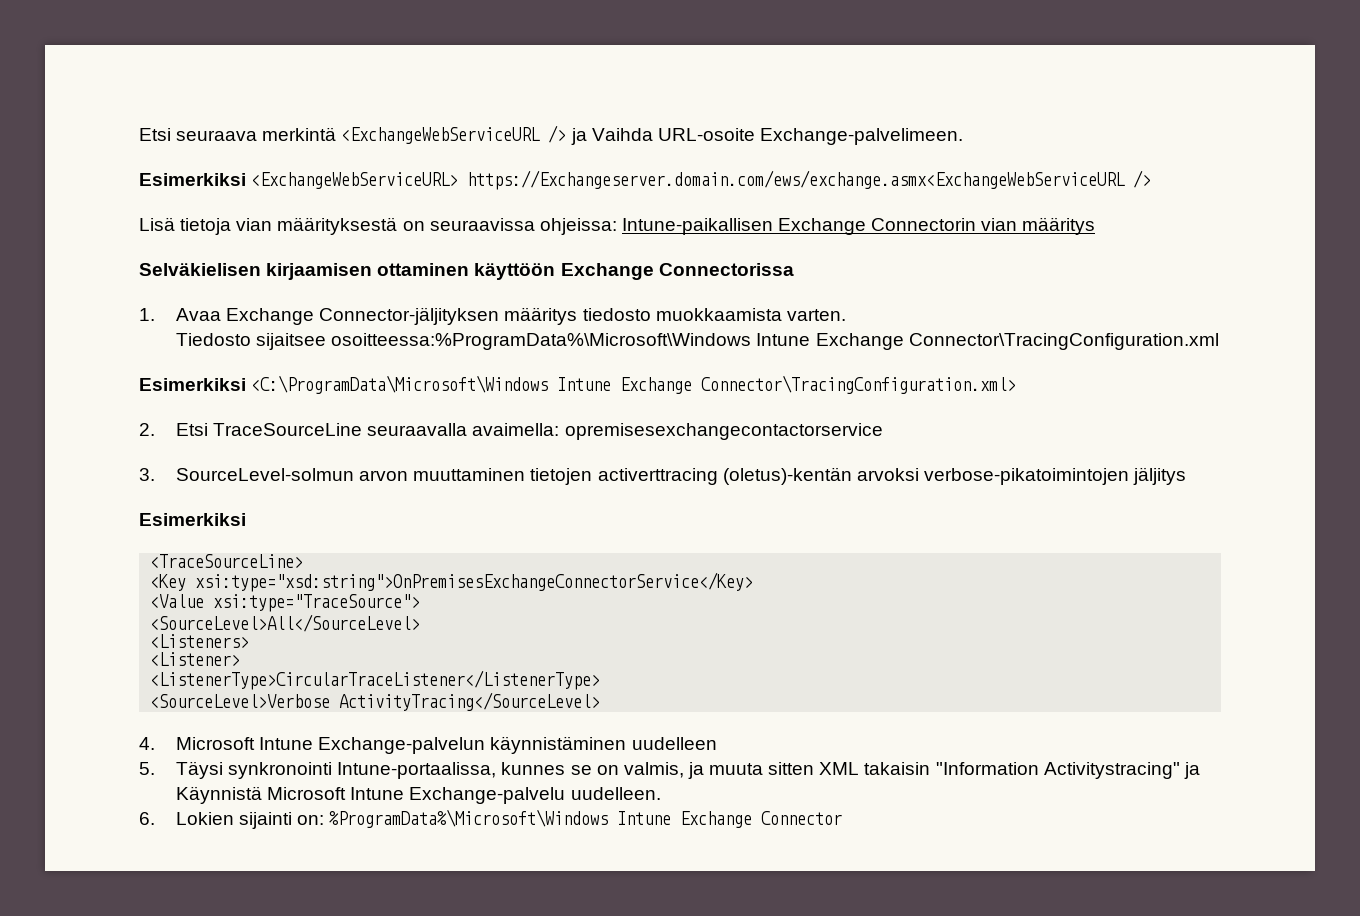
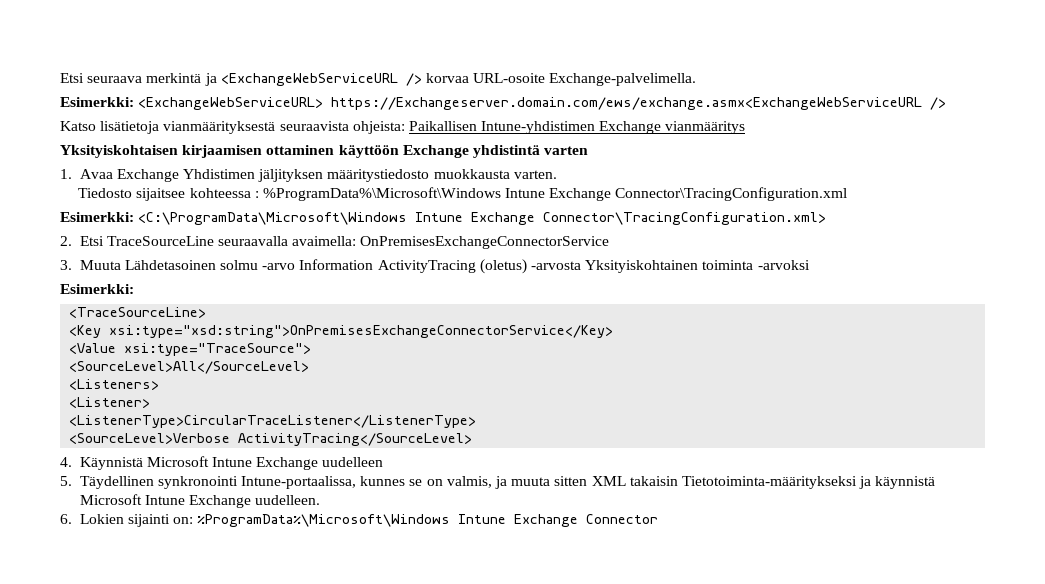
- Etsi seuraava merkintä <ExchangeWebServiceURL /> ja Vaihda URL-osoite Exchange-palvelimeen.
- Esimerkiksi <ExchangeWebServiceURL> https://Exchangeserver.domain.com/ews/exchange.asmx<ExchangeWebServiceURL />
- Lisä tietoja vian määrityksestä on seuraavissa ohjeissa: Intune-paikallisen Exchange Connectorin vian määritys
- Selväkielisen kirjaamisen ottaminen käyttöön Exchange Connectorissa
+ Etsi seuraava merkintä ja <ExchangeWebServiceURL /> korvaa URL-osoite Exchange-palvelimella.
+ Esimerkki: <ExchangeWebServiceURL> https://Exchangeserver.domain.com/ews/exchange.asmx<ExchangeWebServiceURL />
+ Katso lisätietoja vianmäärityksestä seuraavista ohjeista: Paikallisen Intune-yhdistimen Exchange vianmääritys
+ Yksityiskohtaisen kirjaamisen ottaminen käyttöön Exchange yhdistintä varten
- 1. Avaa Exchange Connector-jäljityksen määritys tiedosto muokkaamista varten.
+ 1. Avaa Exchange Yhdistimen jäljityksen määritystiedosto muokkausta varten.
- Tiedosto sijaitsee osoitteessa:%ProgramData%\Microsoft\Windows Intune Exchange Connector\TracingConfiguration.xml
+ Tiedosto sijaitsee kohteessa : %ProgramData%\Microsoft\Windows Intune Exchange Connector\TracingConfiguration.xml
- Esimerkiksi <C:\ProgramData\Microsoft\Windows Intune Exchange Connector\TracingConfiguration.xml>
+ Esimerkki: <C:\ProgramData\Microsoft\Windows Intune Exchange Connector\TracingConfiguration.xml>
- 2. Etsi TraceSourceLine seuraavalla avaimella: opremisesexchangecontactorservice
+ 2. Etsi TraceSourceLine seuraavalla avaimella: OnPremisesExchangeConnectorService
- 3. SourceLevel-solmun arvon muuttaminen tietojen activerttracing (oletus)-kentän arvoksi verbose-pikatoimintojen jäljitys
- Esimerkiksi
+ 3. Muuta Lähdetasoinen solmu -arvo Information ActivityTracing (oletus) -arvosta Yksityiskohtainen toiminta -arvoksi
+ Esimerkki:
- 4. Microsoft Intune Exchange-palvelun käynnistäminen uudelleen
+ 4. Käynnistä Microsoft Intune Exchange uudelleen
- 5. Täysi synkronointi Intune-portaalissa, kunnes se on valmis, ja muuta sitten XML takaisin "Information Activitystracing" ja Käynnistä Microsoft Intune Exchange-palvelu uudelleen.
+ 5. Täydellinen synkronointi Intune-portaalissa, kunnes se on valmis, ja muuta sitten XML takaisin Tietotoiminta-määritykseksi ja käynnistä Microsoft Intune Exchange uudelleen.

